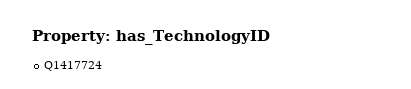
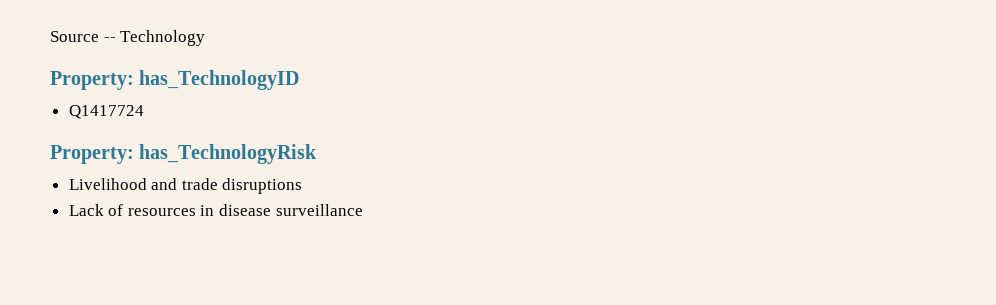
+ Source -- Technology
+ Property: has_TechnologyRisk
+ Livelihood and trade disruptions
+ Lack of resources in disease surveillance

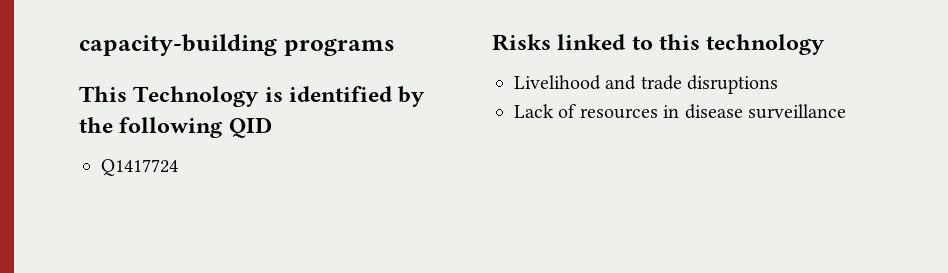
- Source -- Technology
- Property: has_TechnologyID
+ capacity-building programs
+ This Technology is identified by the following QID
  Q1417724
- Property: has_TechnologyRisk
+ Risks linked to this technology

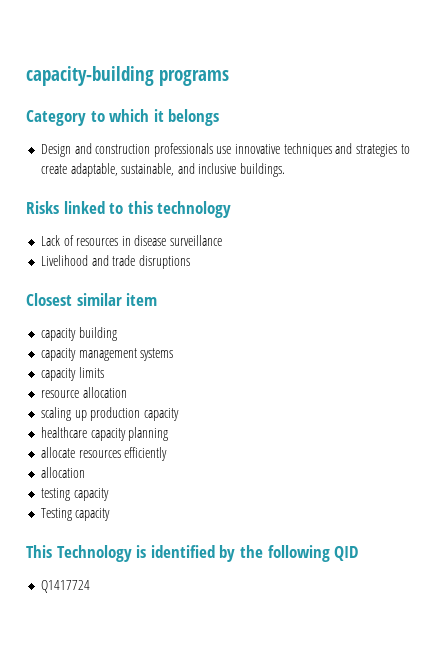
+ Category to which it belongs
+ Design and construction professionals use innovative techniques and strategies to create adaptable, sustainable, and inclusive buildings.
+ Risks linked to this technology
+ Lack of resources in disease surveillance
+ Livelihood and trade disruptions
+ Closest similar item
+ capacity building
+ capacity management systems
+ capacity limits
+ resource allocation
+ scaling up production capacity
+ healthcare capacity planning
+ allocate resources efficiently
+ allocation
+ testing capacity
+ Testing capacity
- Risks linked to this technology
- Livelihood and trade disruptions
- Lack of resources in disease surveillance

